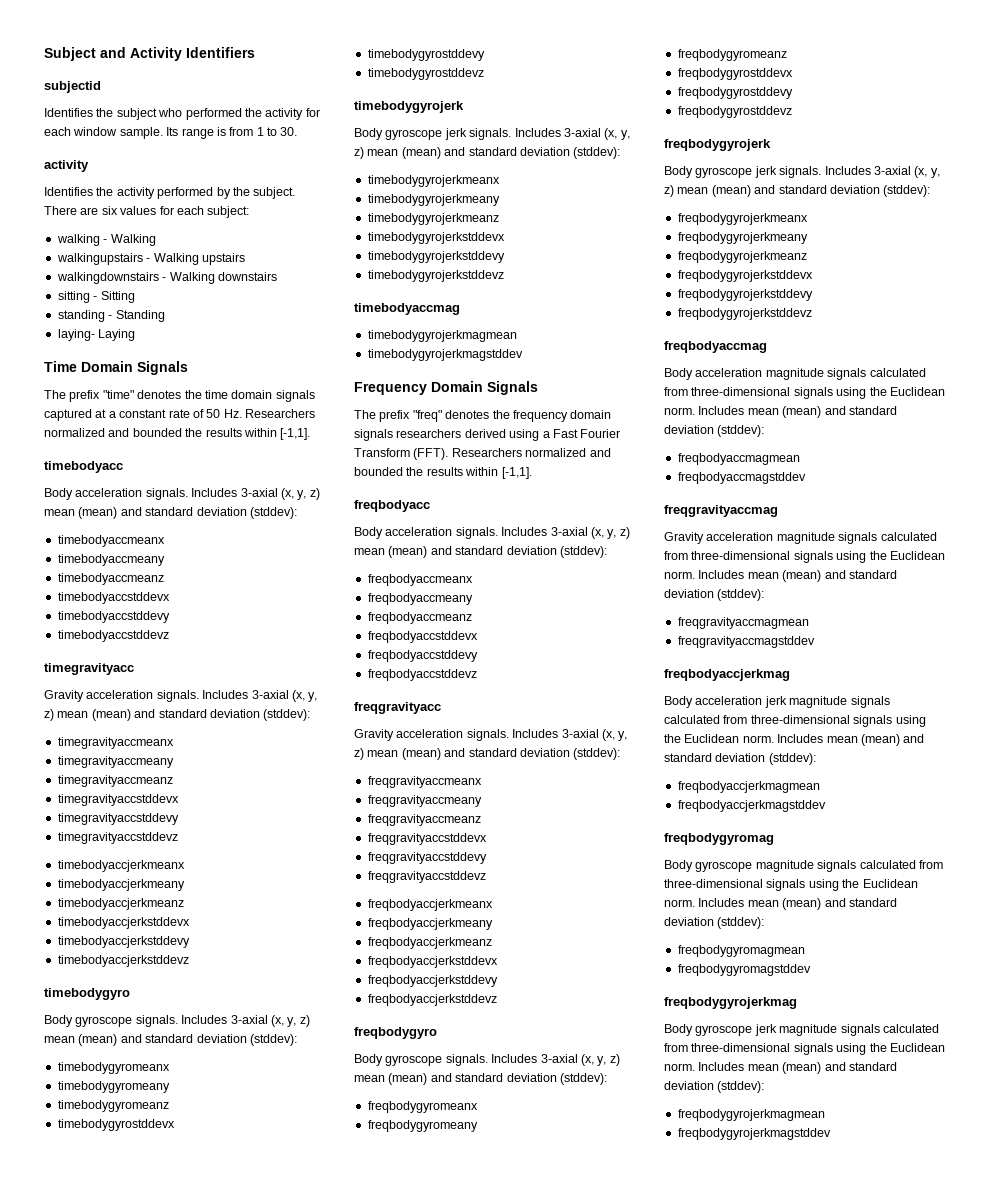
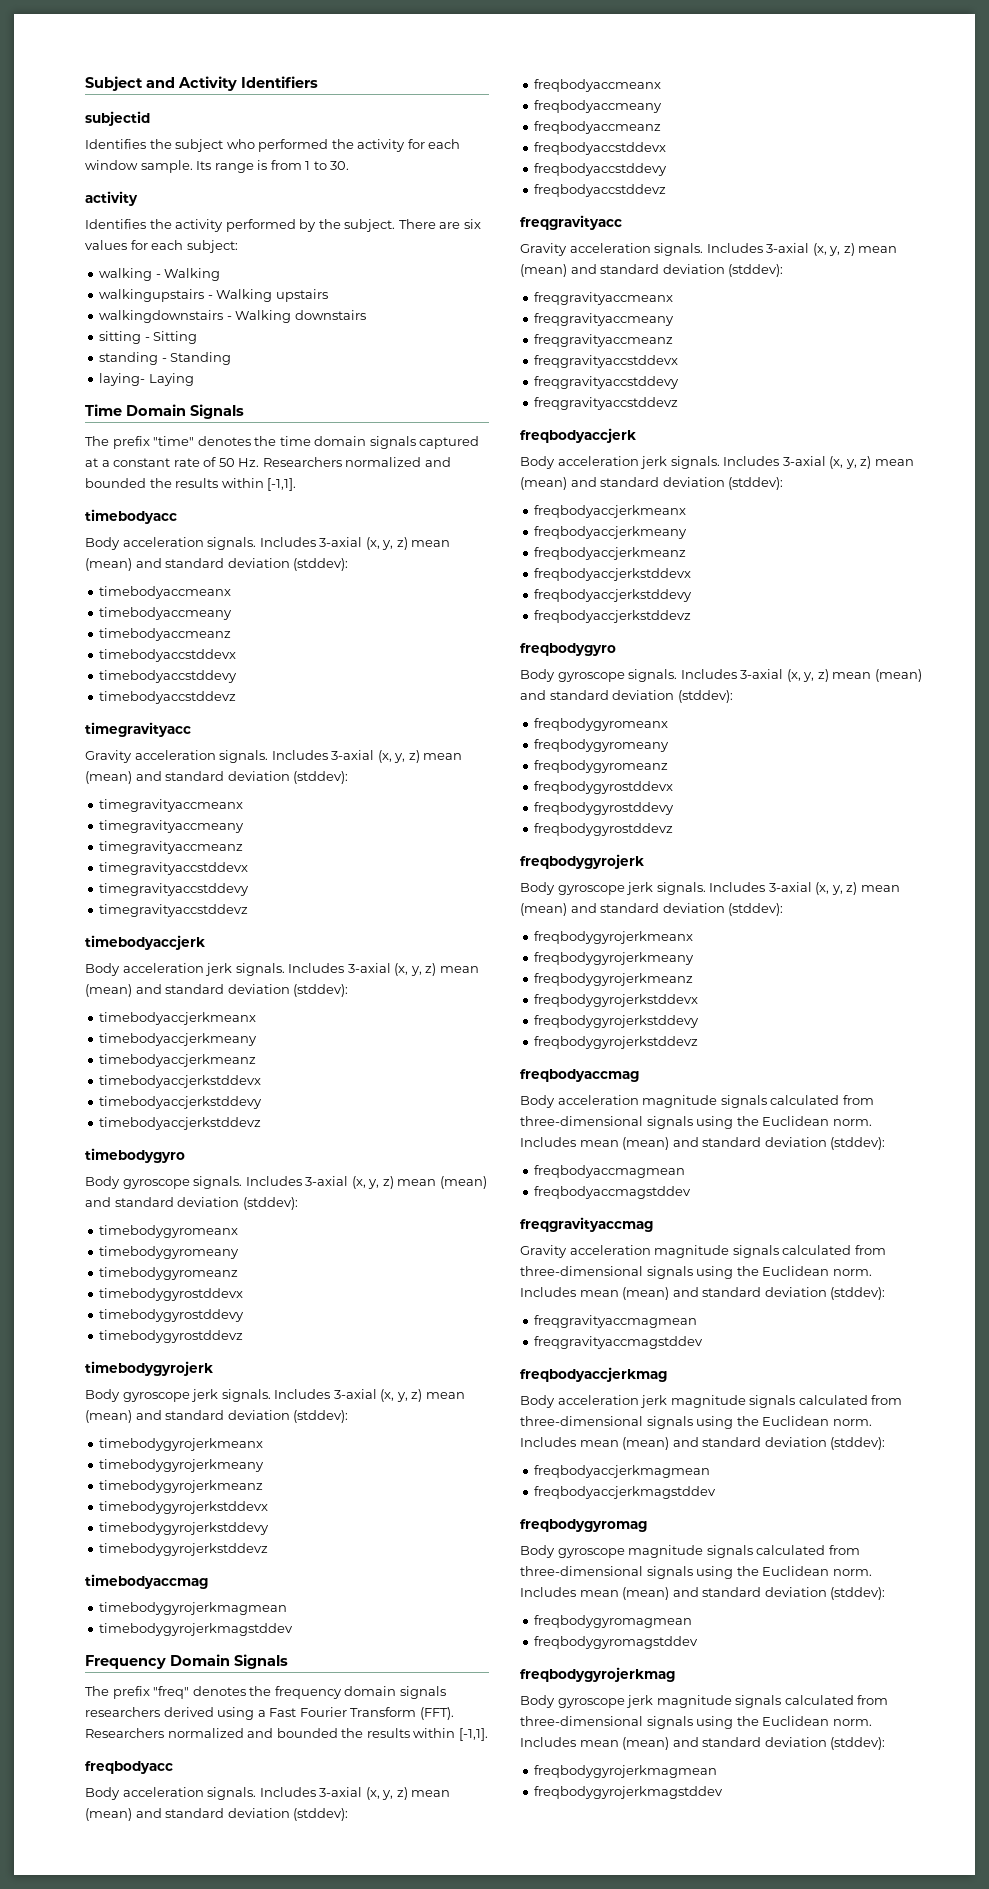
+ timebodyaccjerk
+ Body acceleration jerk signals. Includes 3-axial (x, y, z) mean (mean) and standard deviation (stddev):
+ freqbodyaccjerk
+ Body acceleration jerk signals. Includes 3-axial (x, y, z) mean (mean) and standard deviation (stddev):

